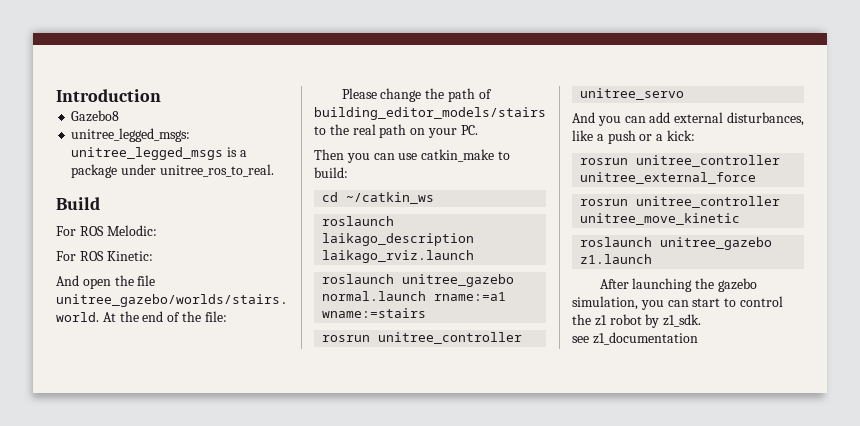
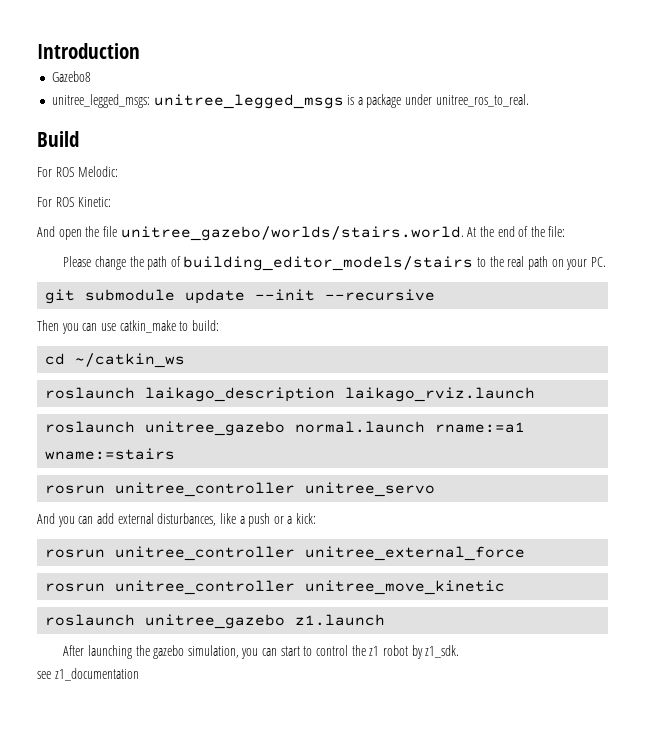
+ git submodule update --init --recursive

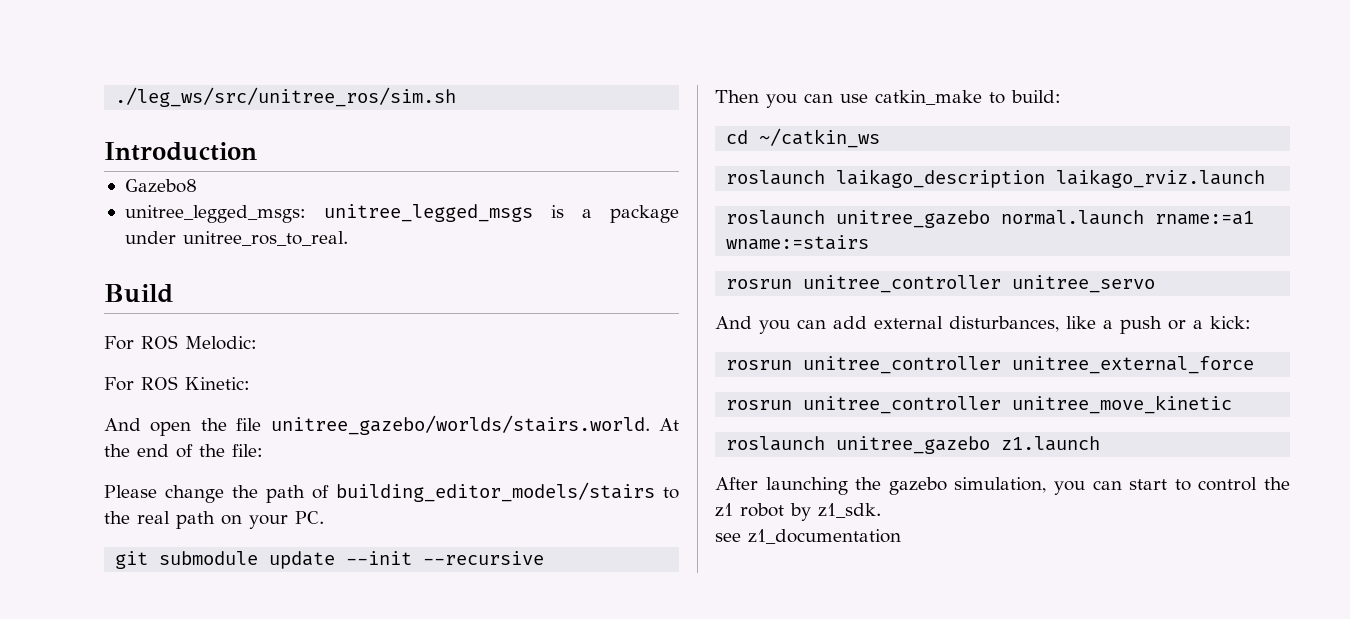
+ ./leg_ws/src/unitree_ros/sim.sh

